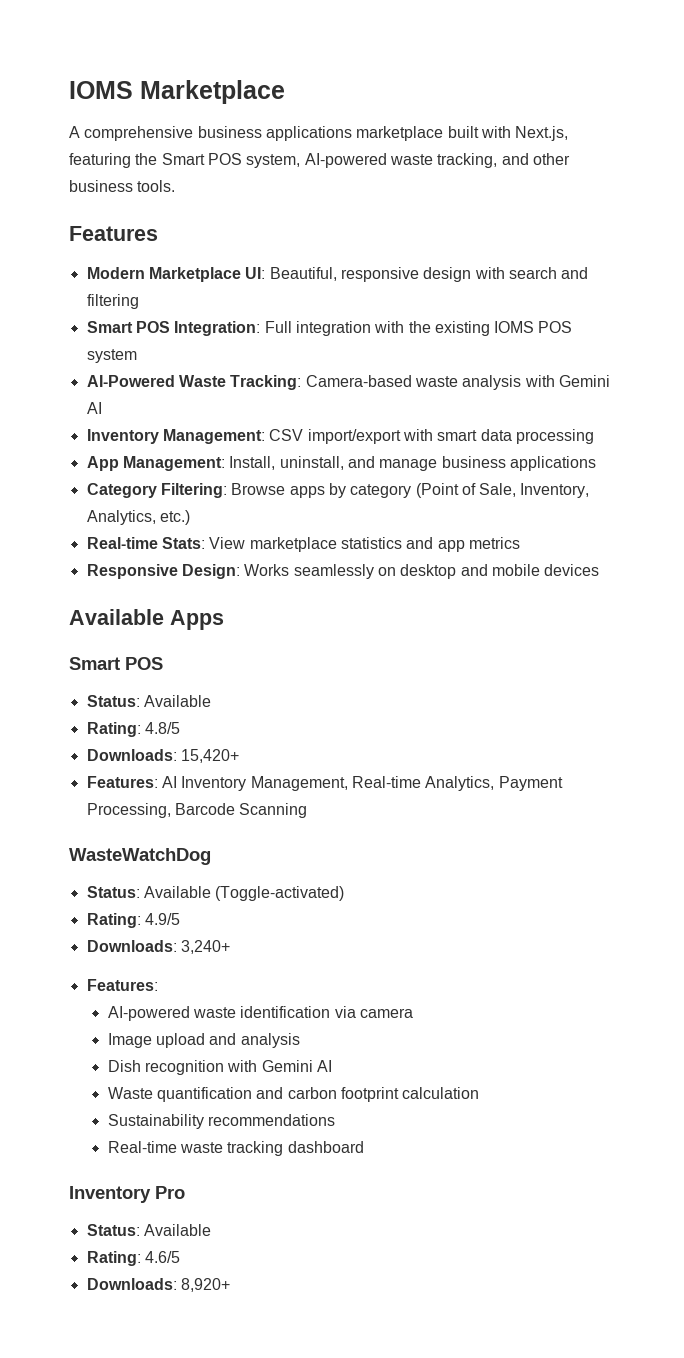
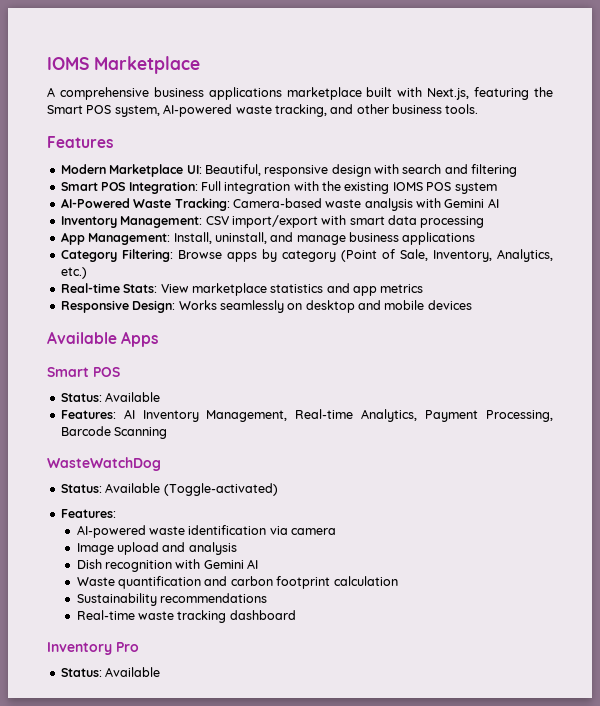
- Rating: 4.8/5
- Downloads: 15,420+
- Rating: 4.9/5
- Downloads: 3,240+
- Rating: 4.6/5
- Downloads: 8,920+

